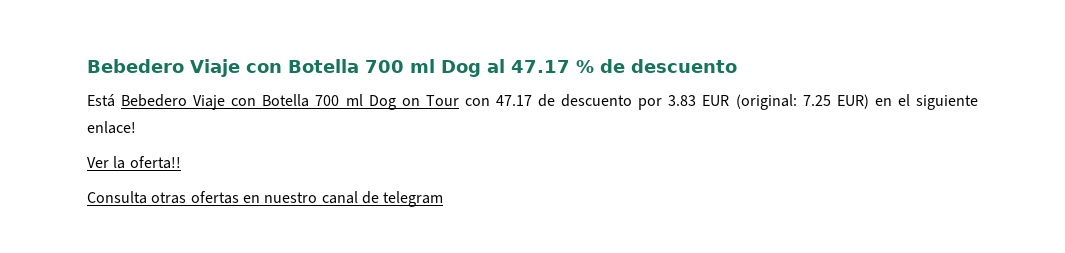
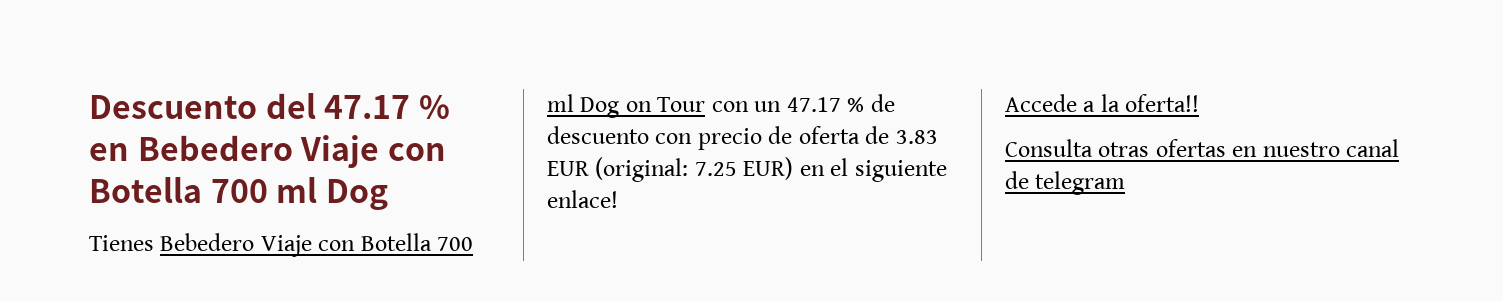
- Bebedero Viaje con Botella 700 ml Dog al 47.17 % de descuento
- Está Bebedero Viaje con Botella 700 ml Dog on Tour con 47.17 de descuento por 3.83 EUR (original: 7.25 EUR) en el siguiente enlace!
+ Descuento del 47.17 % en Bebedero Viaje con Botella 700 ml Dog
+ Tienes Bebedero Viaje con Botella 700 ml Dog on Tour con un 47.17 % de descuento con precio de oferta de 3.83 EUR (original: 7.25 EUR) en el siguiente enlace!
- Ver la oferta!!
+ Accede a la oferta!!

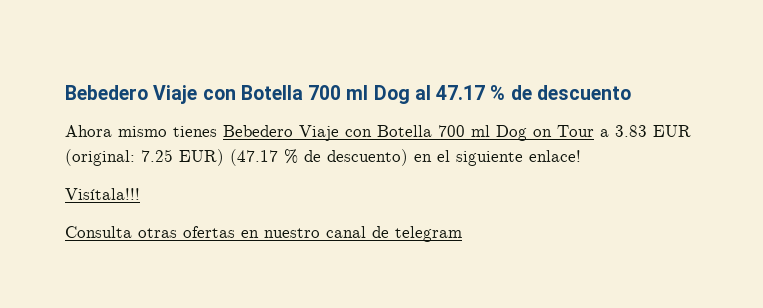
- Descuento del 47.17 % en Bebedero Viaje con Botella 700 ml Dog
- Tienes Bebedero Viaje con Botella 700 ml Dog on Tour con un 47.17 % de descuento con precio de oferta de 3.83 EUR (original: 7.25 EUR) en el siguiente enlace!
+ Bebedero Viaje con Botella 700 ml Dog al 47.17 % de descuento
+ Ahora mismo tienes Bebedero Viaje con Botella 700 ml Dog on Tour a 3.83 EUR (original: 7.25 EUR) (47.17 % de descuento) en el siguiente enlace!
- Accede a la oferta!!
+ Visítala!!!

